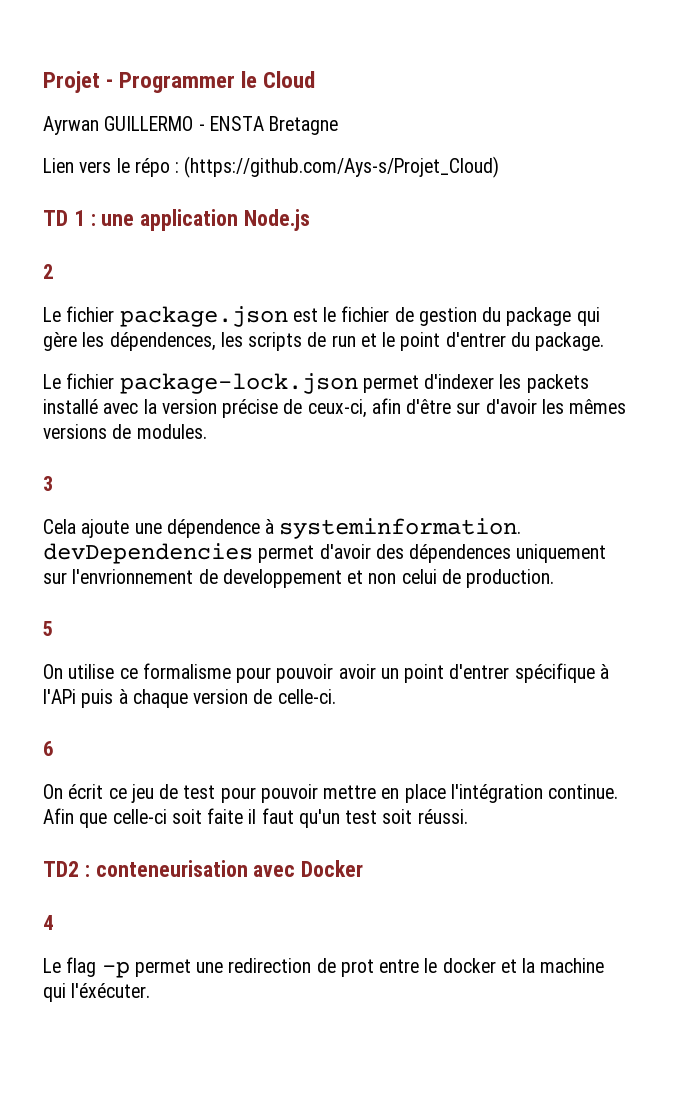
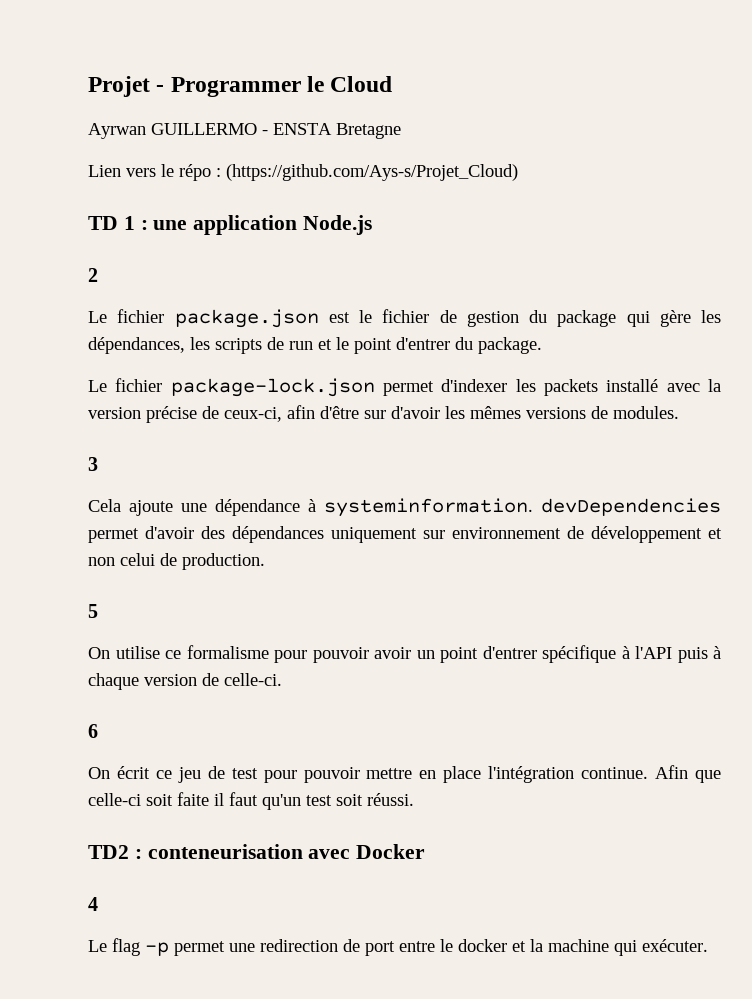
- Le fichier package.json est le fichier de gestion du package qui gère les dépendences, les scripts de run et le point d'entrer du package.
+ Le fichier package.json est le fichier de gestion du package qui gère les dépendances, les scripts de run et le point d'entrer du package.
- Cela ajoute une dépendence à systeminformation. devDependencies permet d'avoir des dépendences uniquement sur l'envrionnement de developpement et non celui de production.
+ Cela ajoute une dépendance à systeminformation. devDependencies permet d'avoir des dépendances uniquement sur environnement de développement et non celui de production.
- On utilise ce formalisme pour pouvoir avoir un point d'entrer spécifique à l'APi puis à chaque version de celle-ci.
+ On utilise ce formalisme pour pouvoir avoir un point d'entrer spécifique à l'API puis à chaque version de celle-ci.
- Le flag -p permet une redirection de prot entre le docker et la machine qui l'éxécuter.
+ Le flag -p permet une redirection de port entre le docker et la machine qui exécuter.

